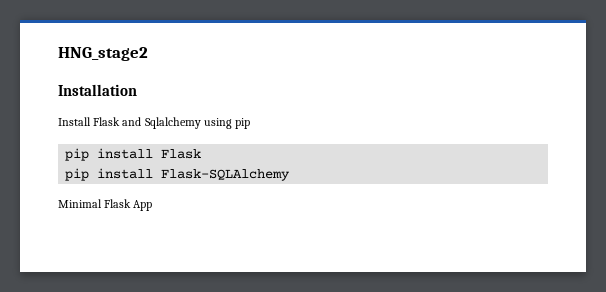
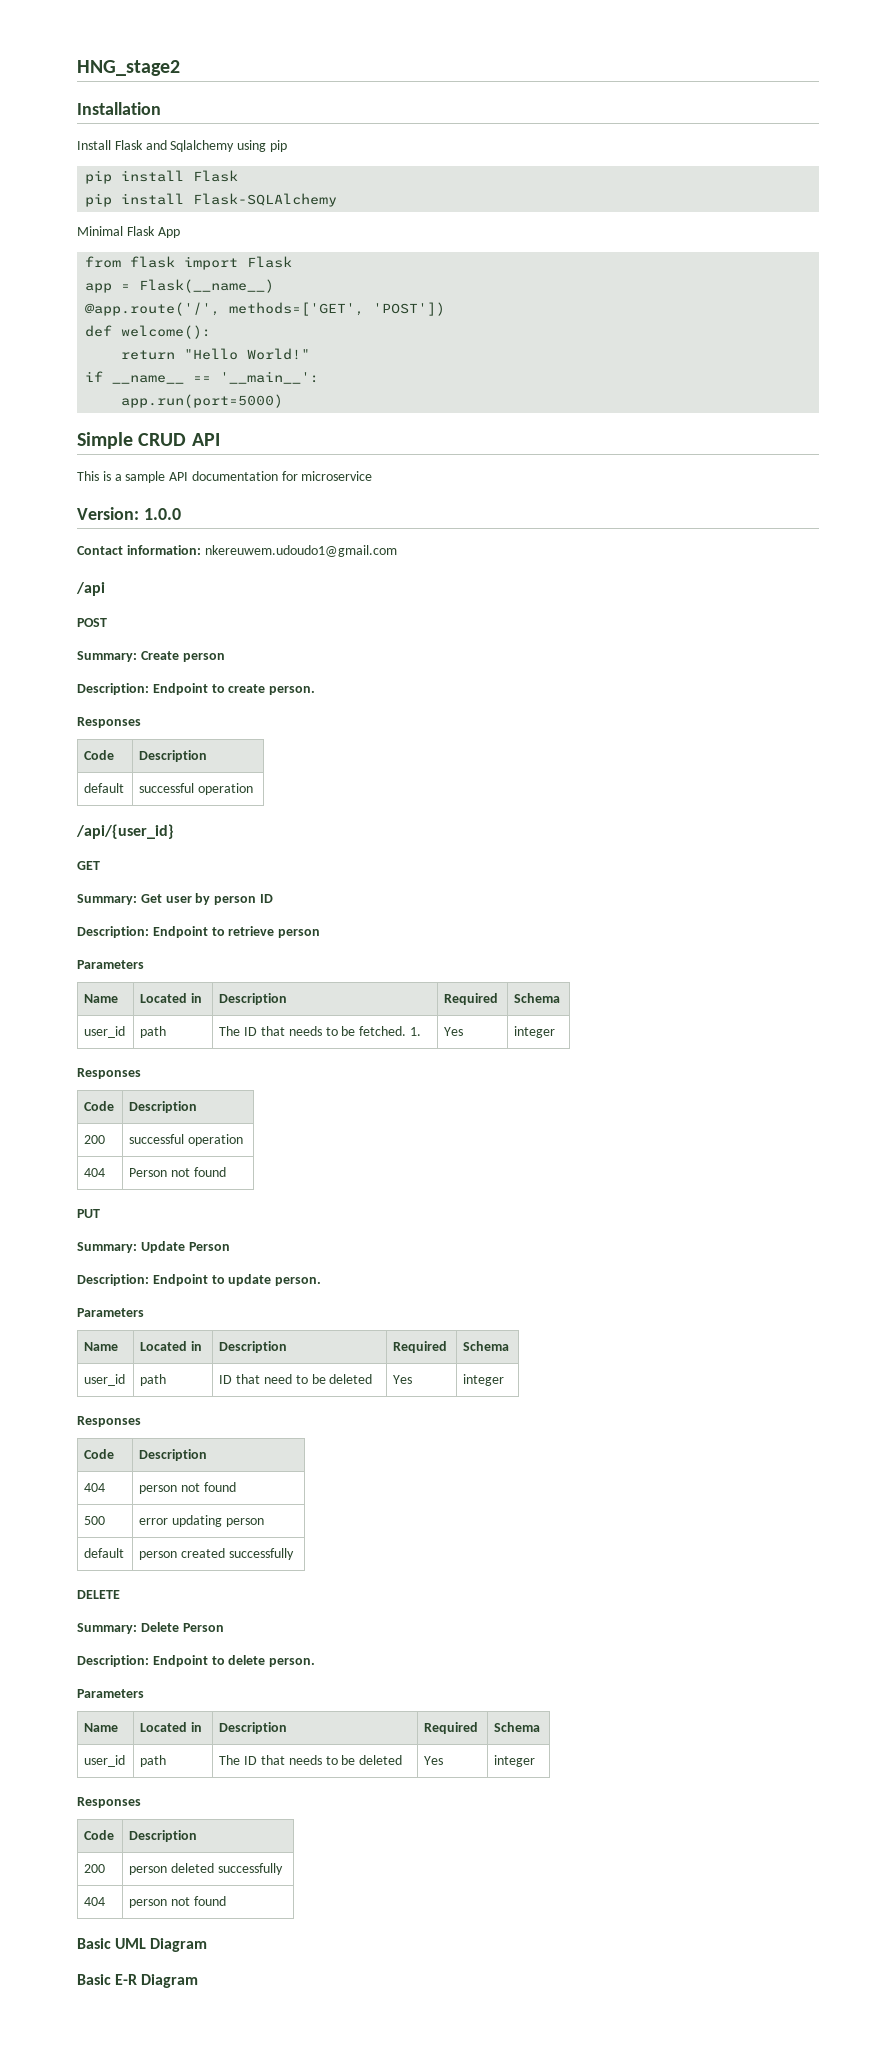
+ from flask import Flask
+ app = Flask(__name__)
+ @app.route('/', methods=['GET', 'POST'])
+ def welcome():
+ return "Hello World!"
+ if __name__ == '__main__':
+ app.run(port=5000)
+ Simple CRUD API
+ This is a sample API documentation for microservice
+ Version: 1.0.0
+ Contact information: nkereuwem.udoudo1@gmail.com
+ /api
+ POST
+ Summary: Create person
+ Description: Endpoint to create person.
+ Responses
+ Code | Description
+ default | successful operation
+ /api/{user_id}
+ GET
+ Summary: Get user by person ID
+ Description: Endpoint to retrieve person
+ Parameters
+ Name | Located in | Description | Required | Schema
+ user_id | path | The ID that needs to be fetched. 1. | Yes | integer
+ Responses
+ Code | Description
+ 200 | successful operation
+ 404 | Person not found
+ PUT
+ Summary: Update Person
+ Description: Endpoint to update person.
+ Parameters
+ Name | Located in | Description | Required | Schema
+ user_id | path | ID that need to be deleted | Yes | integer
+ Responses
+ Code | Description
+ 404 | person not found
+ 500 | error updating person
+ default | person created successfully
+ DELETE
+ Summary: Delete Person
+ Description: Endpoint to delete person.
+ Parameters
+ Name | Located in | Description | Required | Schema
+ user_id | path | The ID that needs to be deleted | Yes | integer
+ Responses
+ Code | Description
+ 200 | person deleted successfully
+ 404 | person not found
+ Basic UML Diagram
+ Basic E-R Diagram

